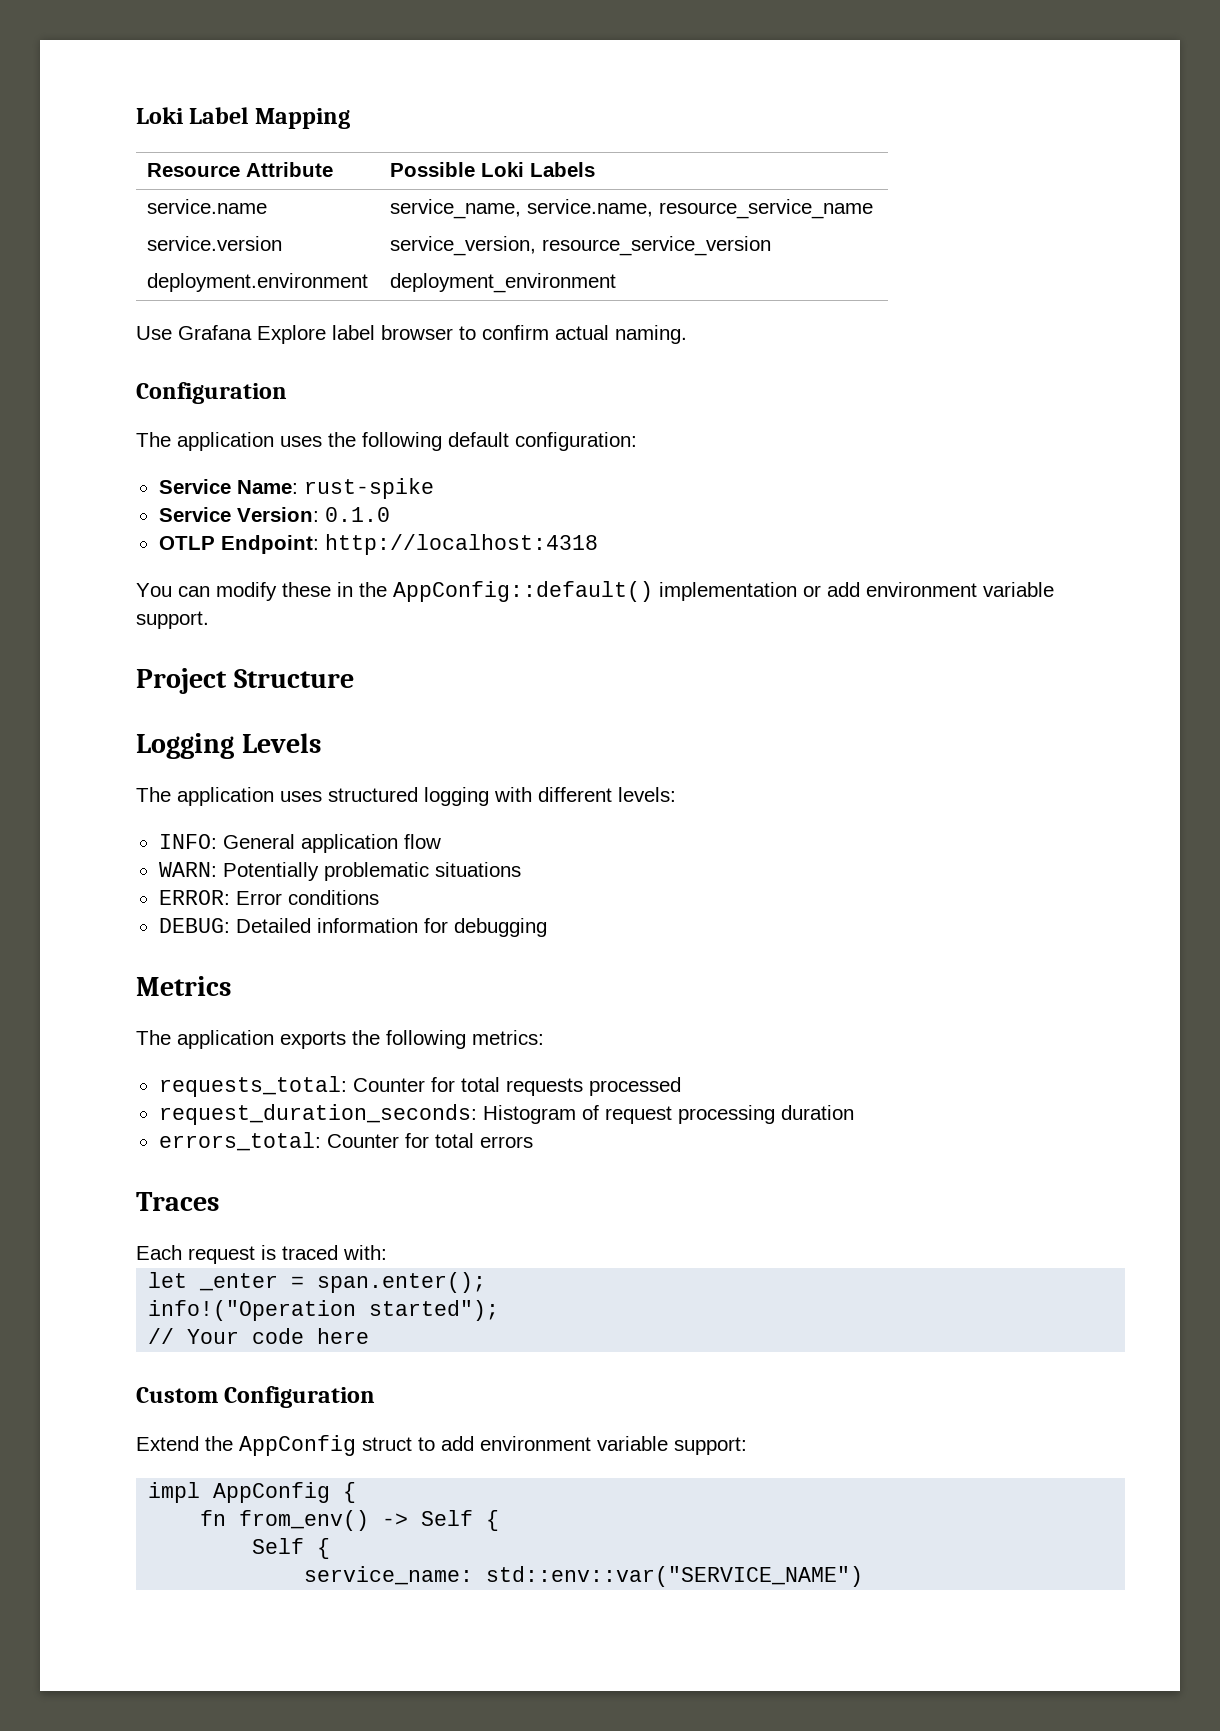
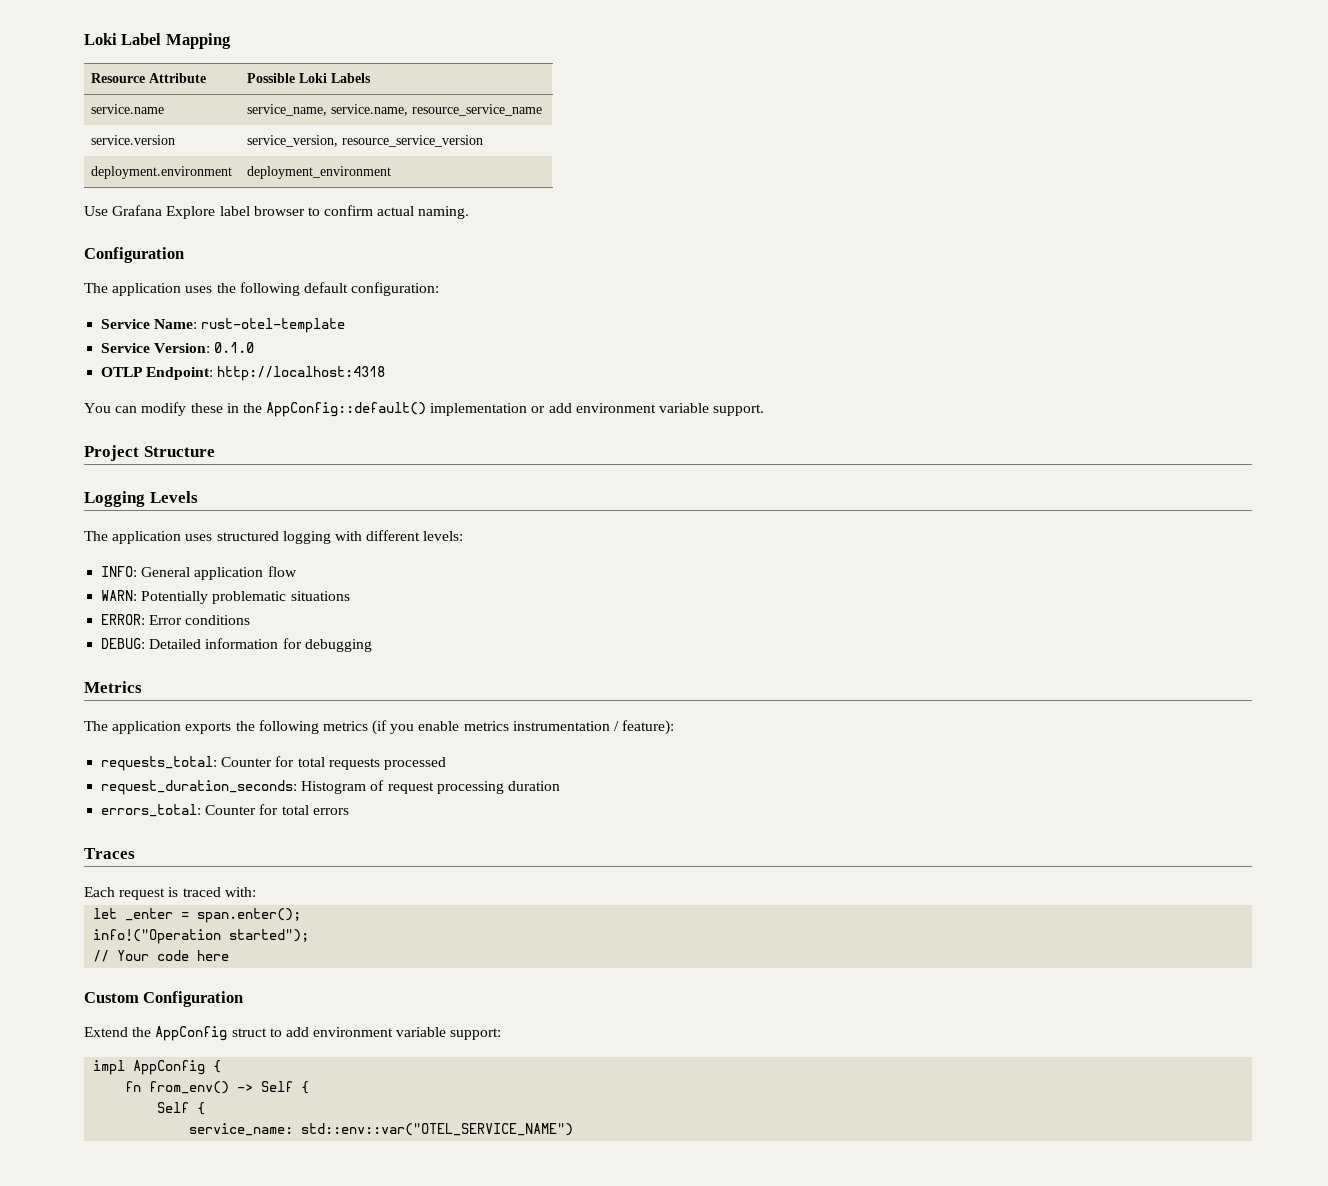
- Service Name: rust-spike
+ Service Name: rust-otel-template
- The application exports the following metrics:
+ The application exports the following metrics (if you enable metrics instrumentation / feature):
- service_name: std::env::var("SERVICE_NAME")
+ service_name: std::env::var("OTEL_SERVICE_NAME")

